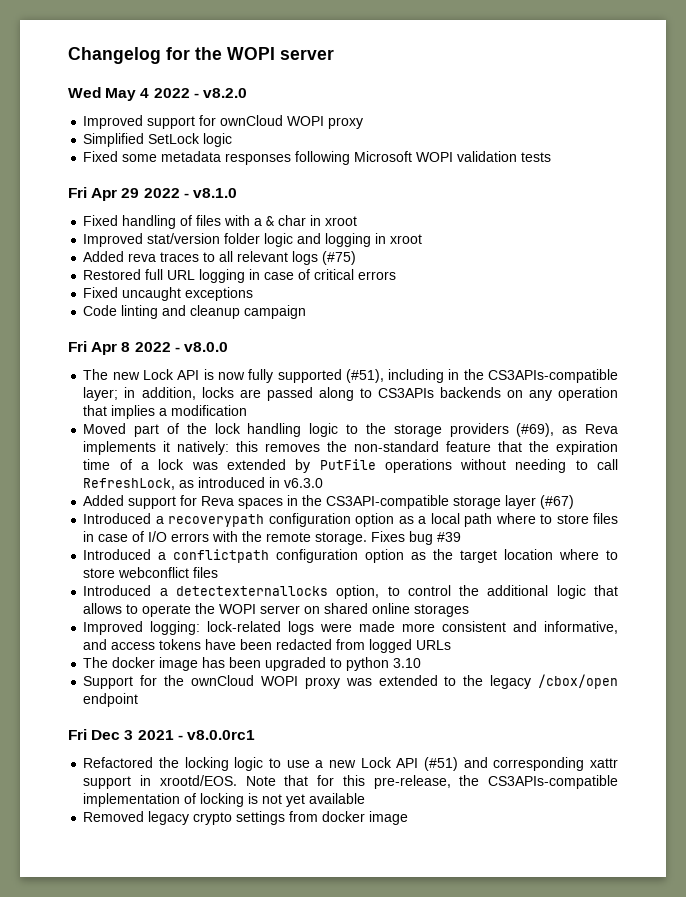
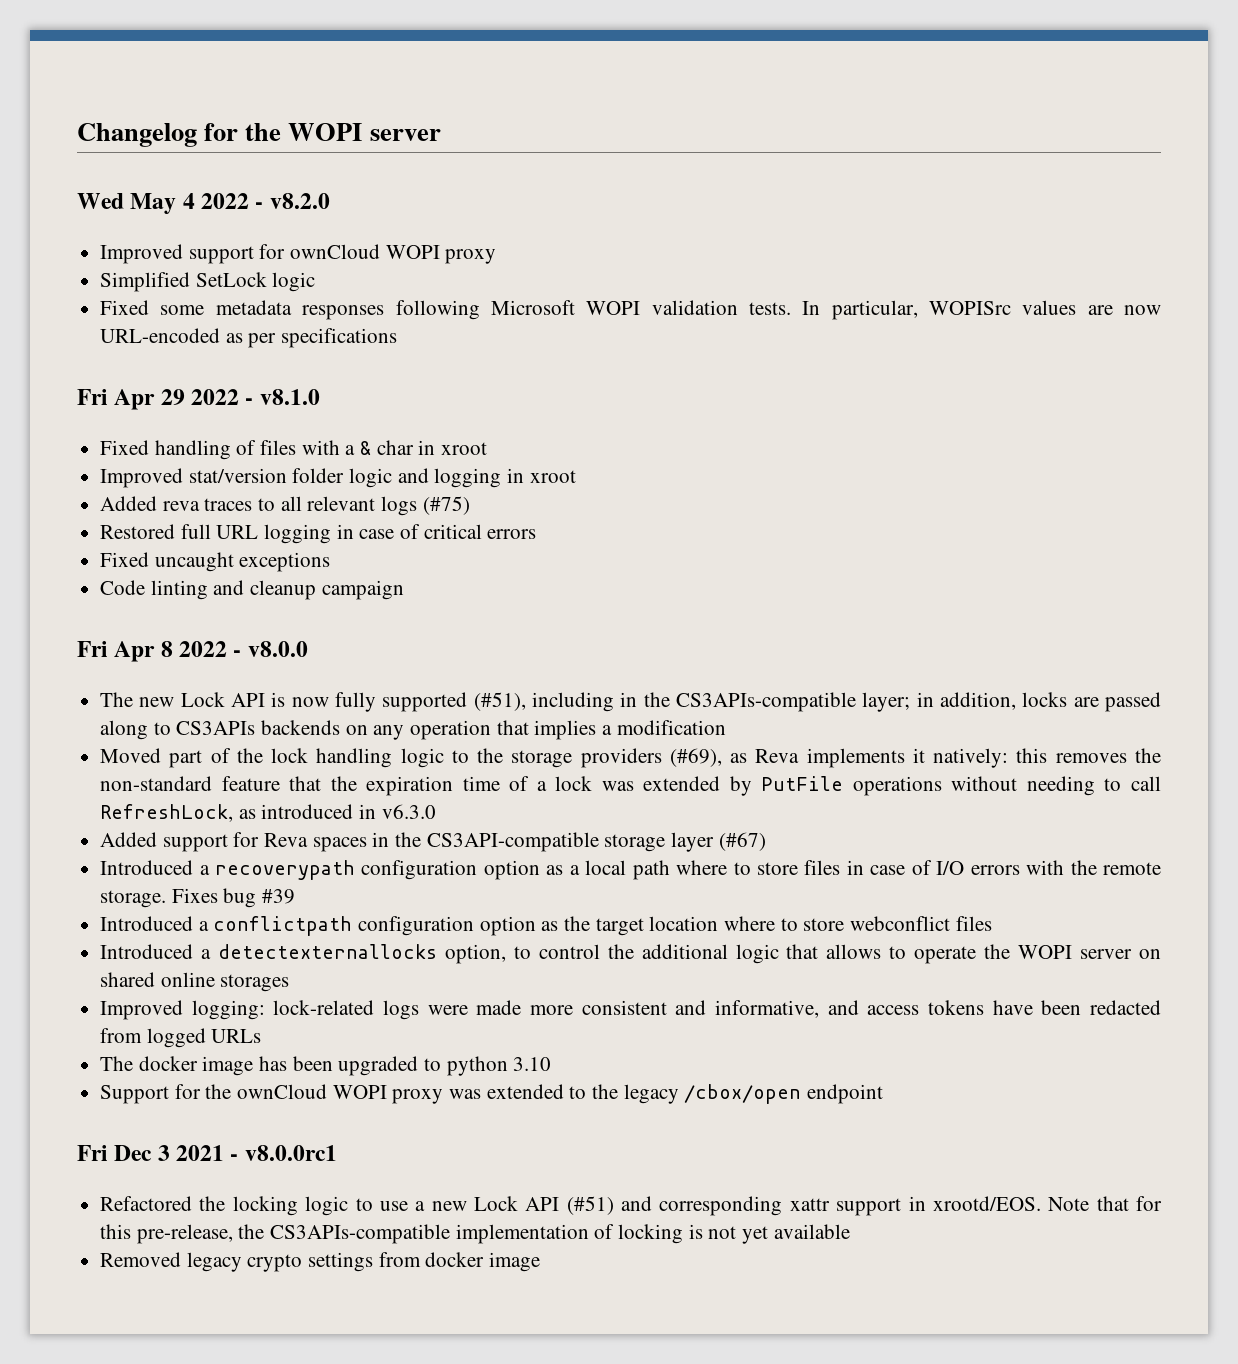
- Fixed some metadata responses following Microsoft WOPI validation tests
+ Fixed some metadata responses following Microsoft WOPI validation tests. In particular, WOPISrc values are now URL-encoded as per specifications

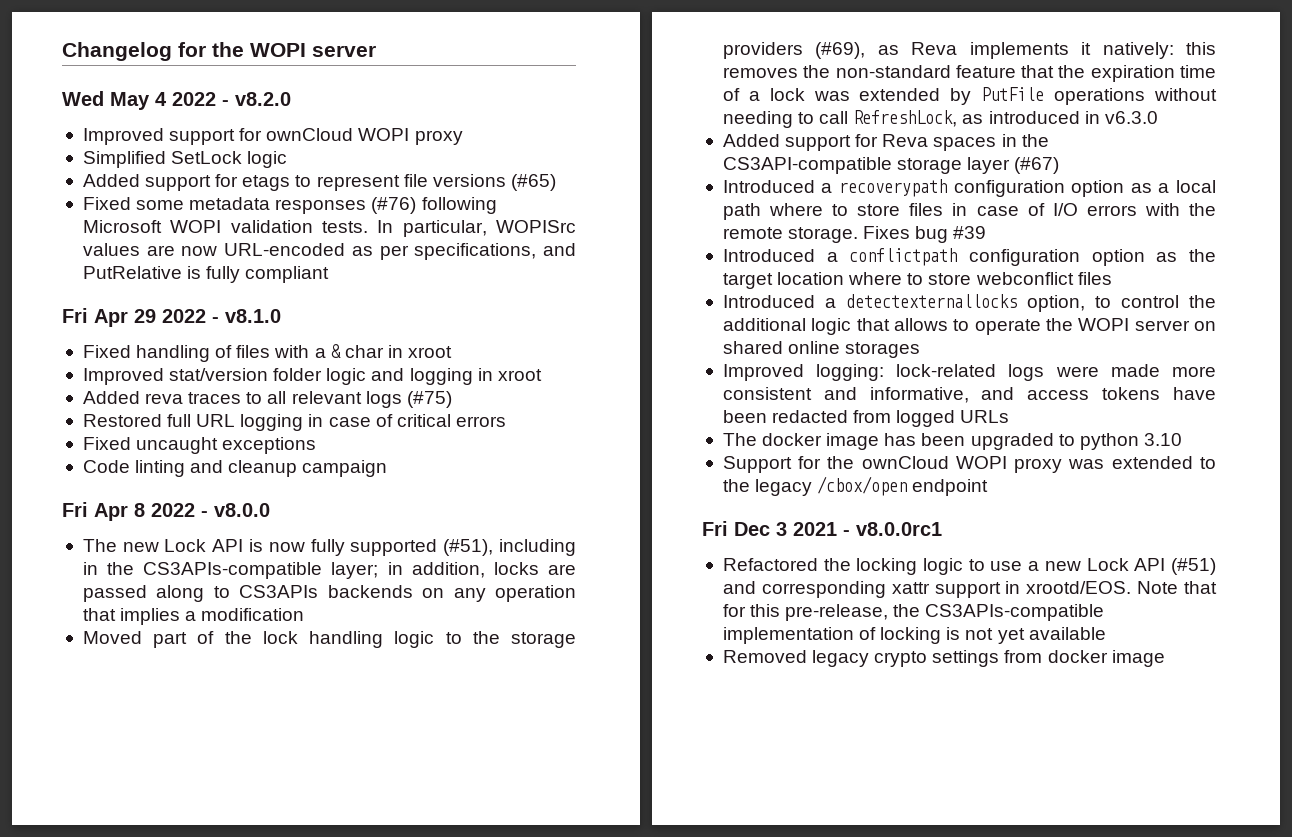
+ Added support for etags to represent file versions (#65)
- Fixed some metadata responses following Microsoft WOPI validation tests.
+ Fixed some metadata responses (#76) following Microsoft WOPI validation tests.
- In particular, WOPISrc values are now URL-encoded as per specifications
+ In particular, WOPISrc values are now URL-encoded as per specifications, and PutRelative is fully compliant

